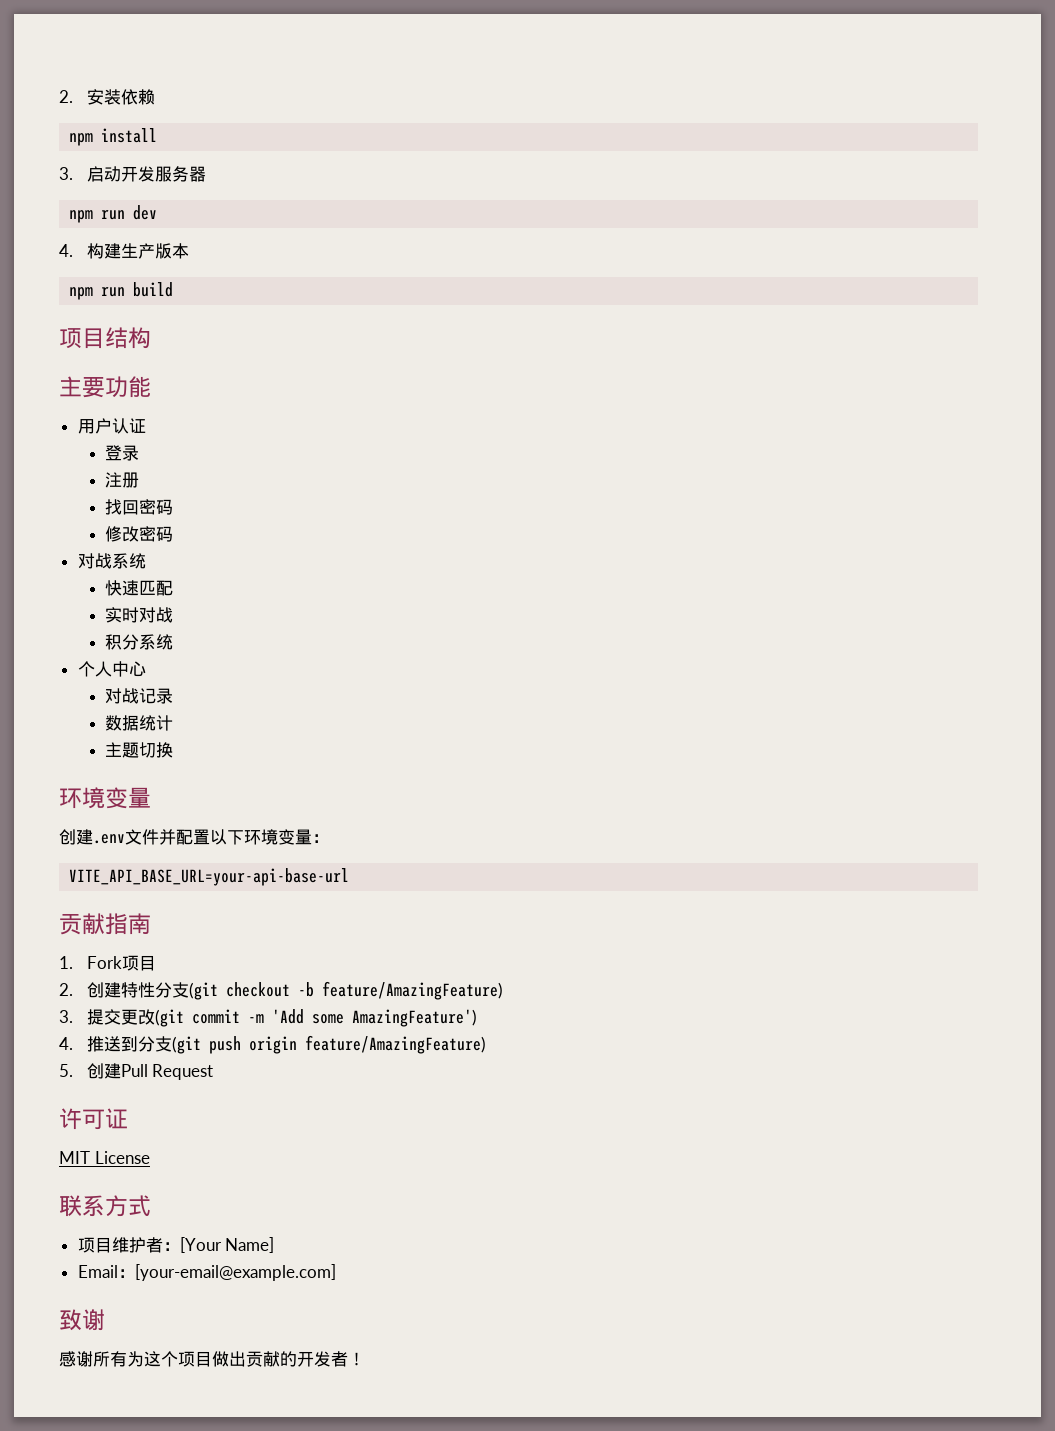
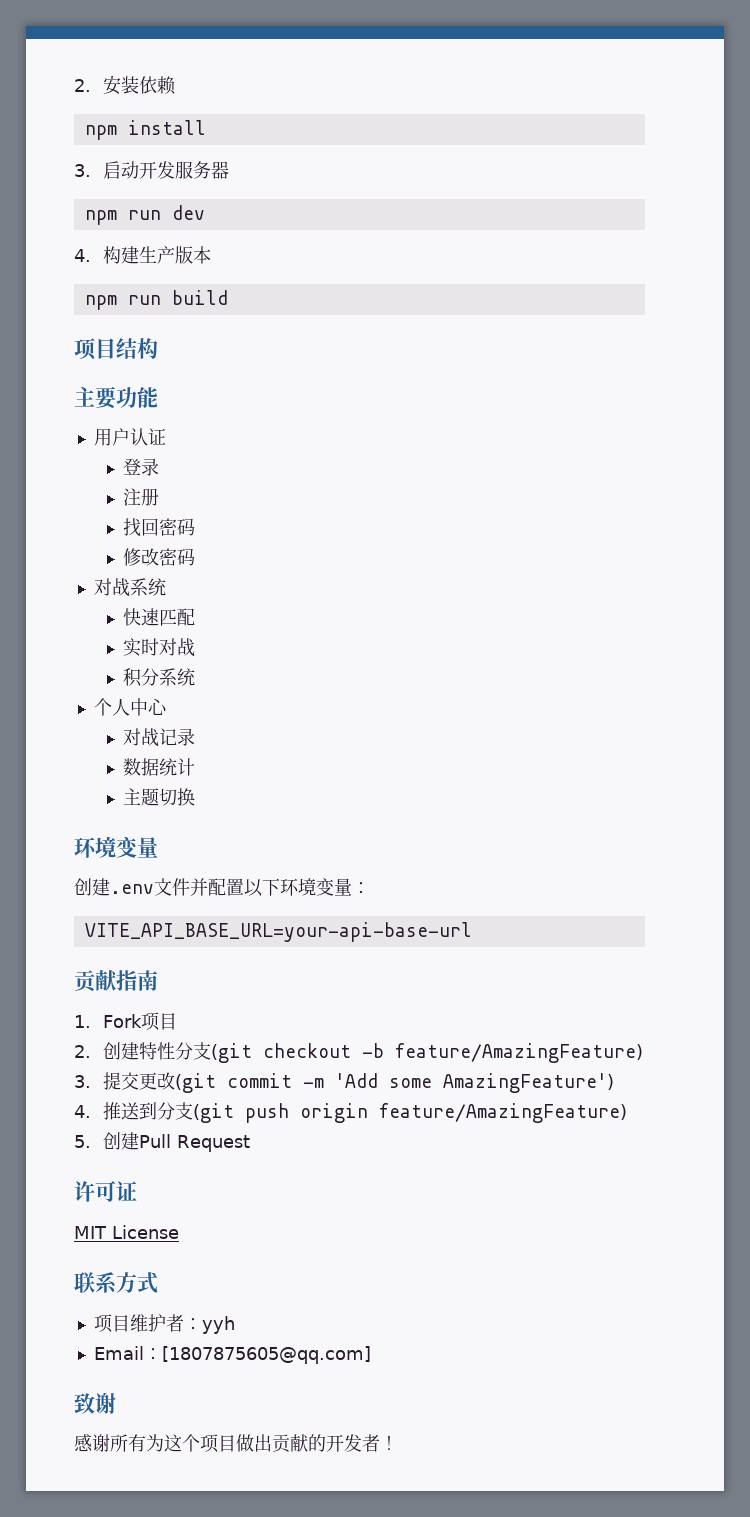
- 项目维护者：[Your Name]
+ 项目维护者：yyh
- Email：[your-email@example.com]
+ Email：[1807875605@qq.com]

